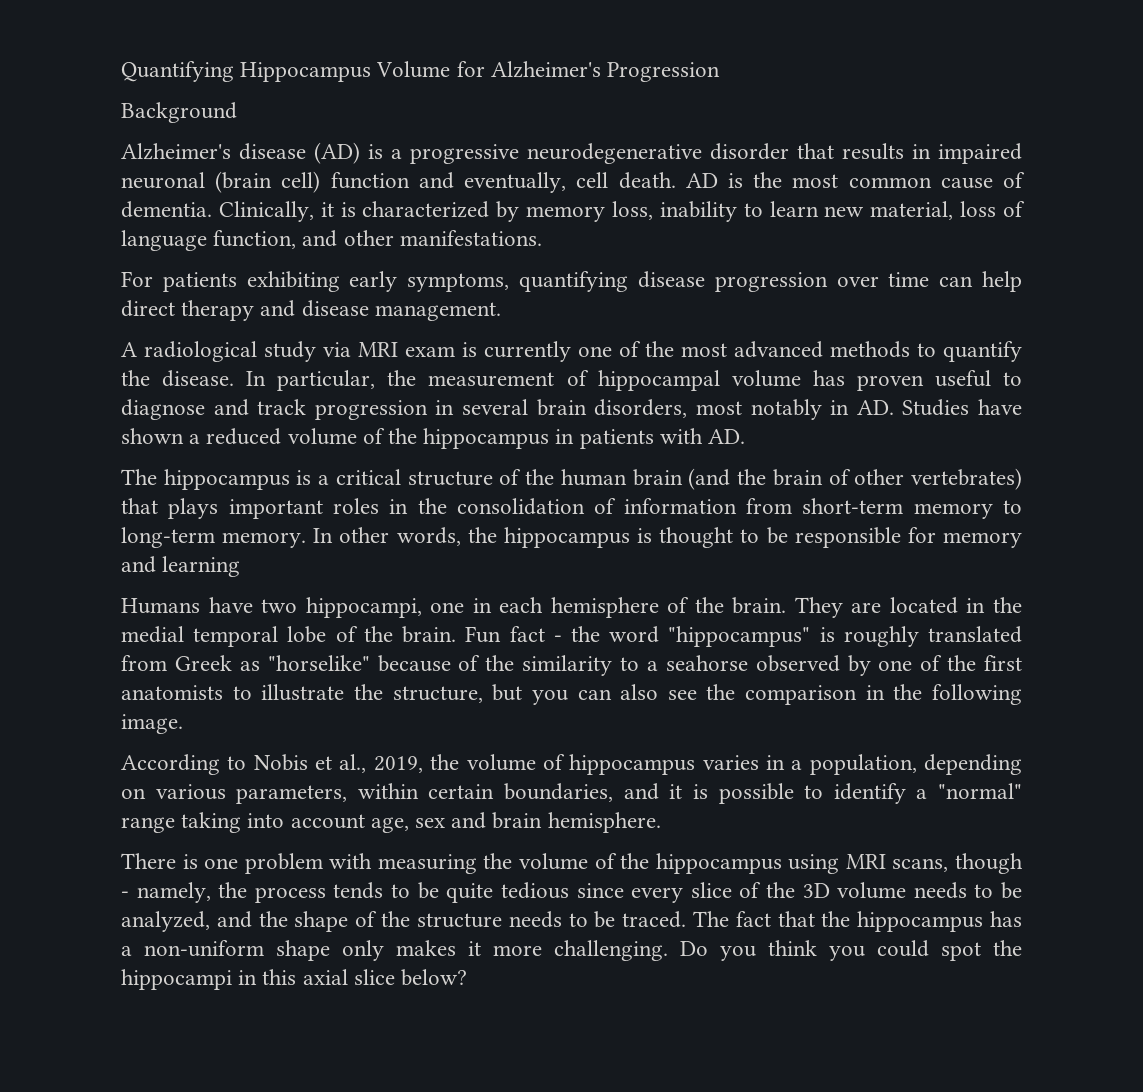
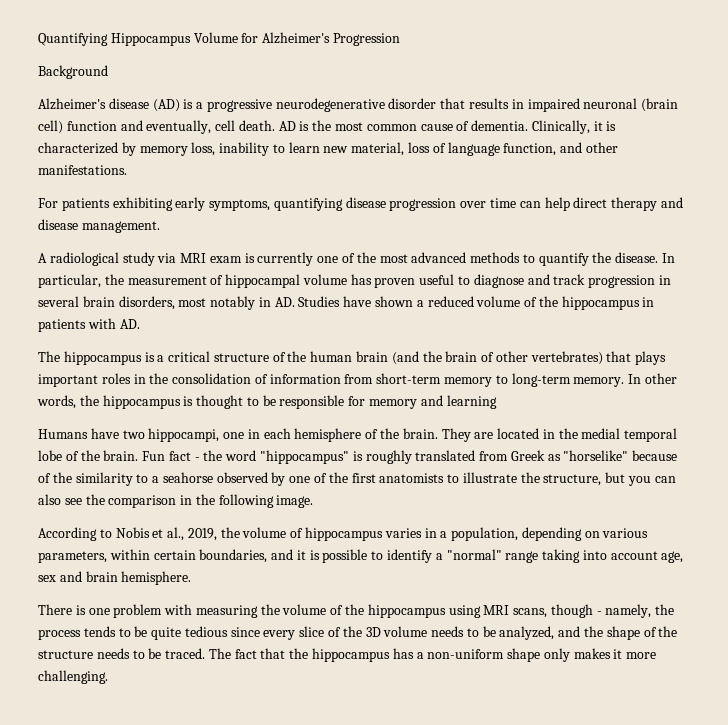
- Do you think you could spot the hippocampi in this axial slice below?

